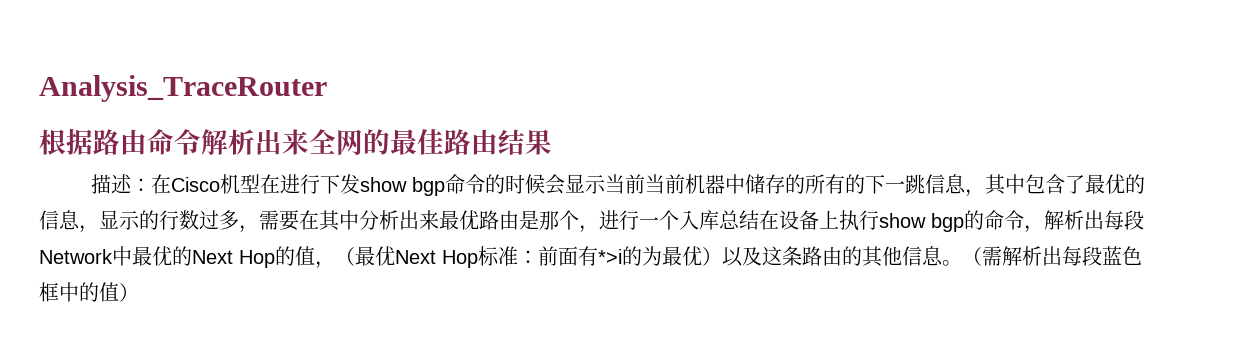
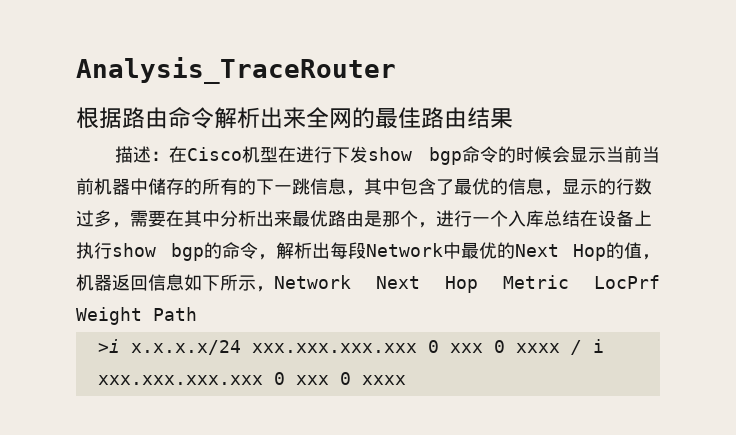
- 描述：在Cisco机型在进行下发show bgp命令的时候会显示当前当前机器中储存的所有的下一跳信息，其中包含了最优的信息，显示的行数过多，需要在其中分析出来最优路由是那个，进行一个入库总结在设备上执行show bgp的命令，解析出每段Network中最优的Next Hop的值，（最优Next Hop标准：前面有*>i的为最优）以及这条路由的其他信息。（需解析出每段蓝色框中的值）
+ 描述：在Cisco机型在进行下发show bgp命令的时候会显示当前当前机器中储存的所有的下一跳信息，其中包含了最优的信息，显示的行数过多，需要在其中分析出来最优路由是那个，进行一个入库总结在设备上执行show bgp的命令，解析出每段Network中最优的Next Hop的值，机器返回信息如下所示，Network Next Hop Metric LocPrf Weight Path
+ >i x.x.x.x/24 xxx.xxx.xxx.xxx 0 xxx 0 xxxx / i xxx.xxx.xxx.xxx 0 xxx 0 xxxx

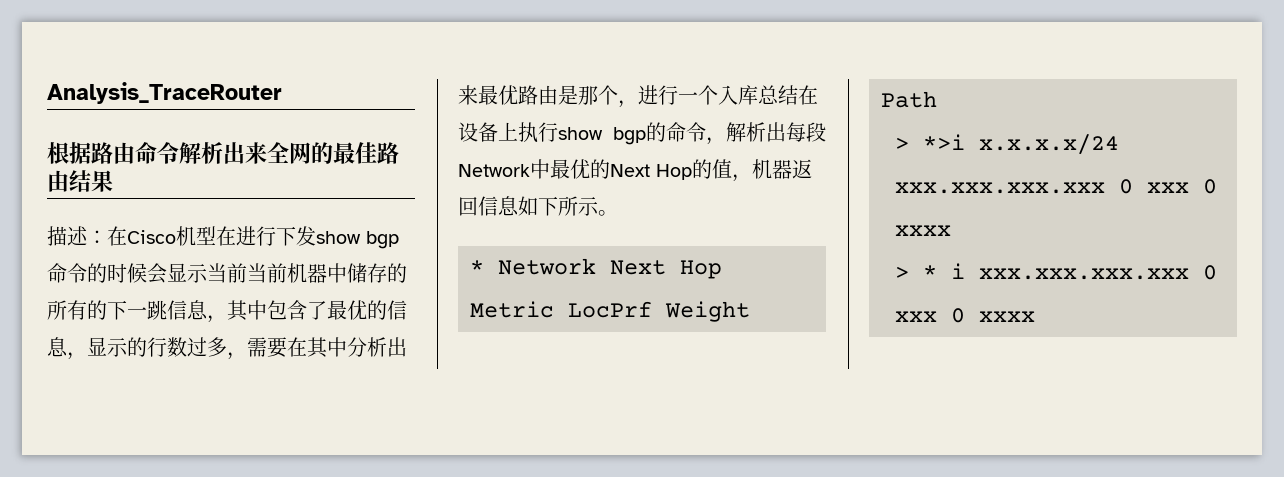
- 在Cisco机型在进行下发show bgp命令的时候会显示当前当前机器中储存的所有的下一跳信息，其中包含了最优的信息，显示的行数过多，需要在其中分析出来最优路由是那个，进行一个入库总结在设备上执行show bgp的命令，解析出每段Network中最优的Next Hop的值，机器返回信息如下所示，Network Next Hop Metric LocPrf Weight Path
+ 在Cisco机型在进行下发show bgp命令的时候会显示当前当前机器中储存的所有的下一跳信息，其中包含了最优的信息，显示的行数过多，需要在其中分析出来最优路由是那个，进行一个入库总结在设备上执行show bgp的命令，解析出每段Network中最优的Next Hop的值，机器返回信息如下所示。
+ * Network Next Hop Metric LocPrf Weight Path
- >i x.x.x.x/24 xxx.xxx.xxx.xxx 0 xxx 0 xxxx / i xxx.xxx.xxx.xxx 0 xxx 0 xxxx
+ > *>i x.x.x.x/24 xxx.xxx.xxx.xxx 0 xxx 0 xxxx
+ > * i xxx.xxx.xxx.xxx 0 xxx 0 xxxx

